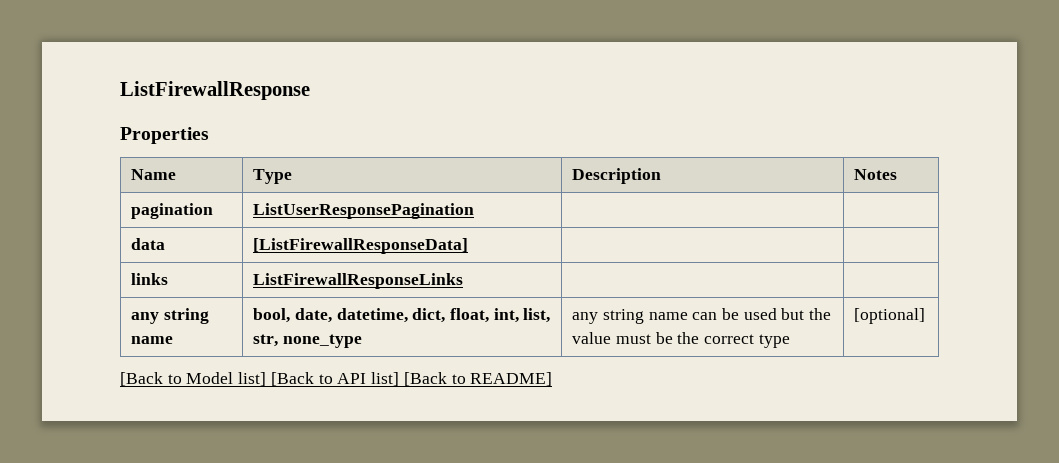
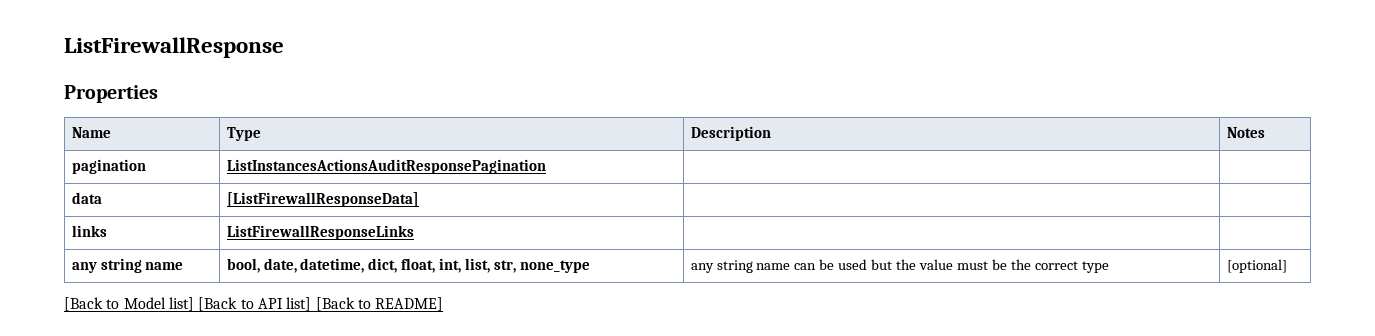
- pagination | ListUserResponsePagination | |
+ pagination | ListInstancesActionsAuditResponsePagination | |

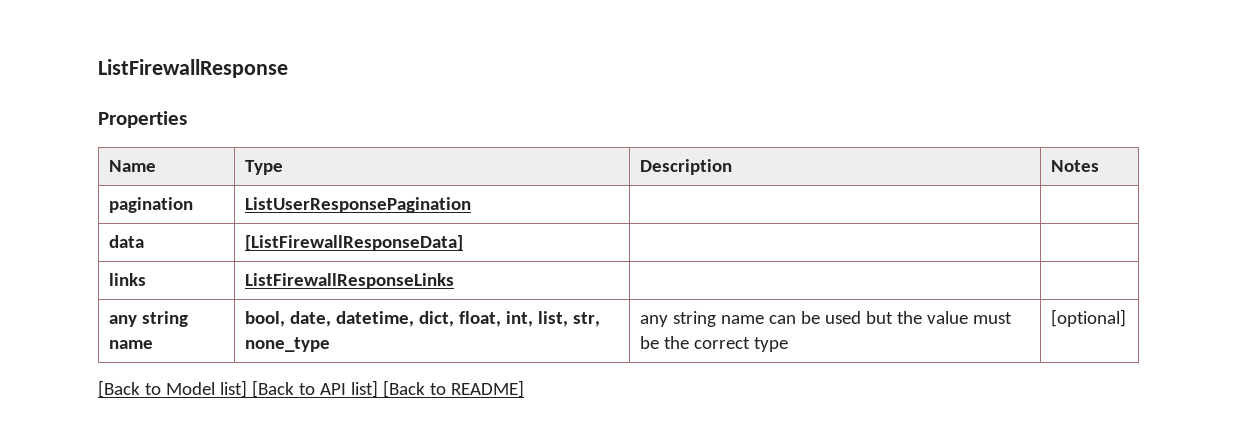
- pagination | ListInstancesActionsAuditResponsePagination | |
+ pagination | ListUserResponsePagination | |

